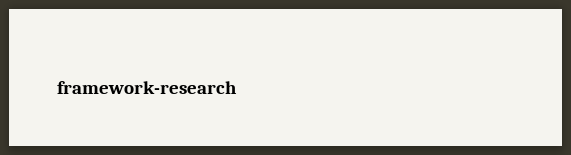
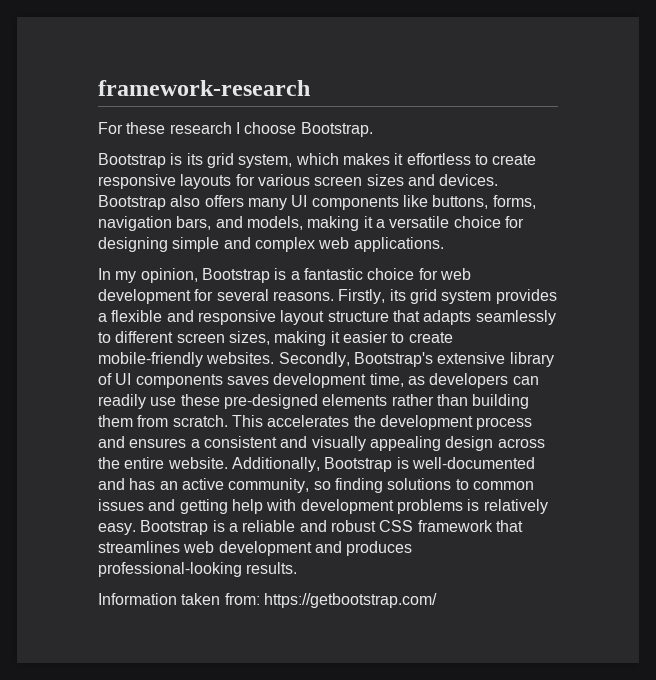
+ For these research I choose Bootstrap.
+ Bootstrap is its grid system, which makes it effortless to create responsive layouts for various screen sizes and devices. Bootstrap also offers many UI components like buttons, forms, navigation bars, and models, making it a versatile choice for designing simple and complex web applications.
+ In my opinion, Bootstrap is a fantastic choice for web development for several reasons. Firstly, its grid system provides a flexible and responsive layout structure that adapts seamlessly to different screen sizes, making it easier to create mobile-friendly websites. Secondly, Bootstrap's extensive library of UI components saves development time, as developers can readily use these pre-designed elements rather than building them from scratch. This accelerates the development process and ensures a consistent and visually appealing design across the entire website. Additionally, Bootstrap is well-documented and has an active community, so finding solutions to common issues and getting help with development problems is relatively easy. Bootstrap is a reliable and robust CSS framework that streamlines web development and produces professional-looking results.
+ Information taken from: https://getbootstrap.com/

